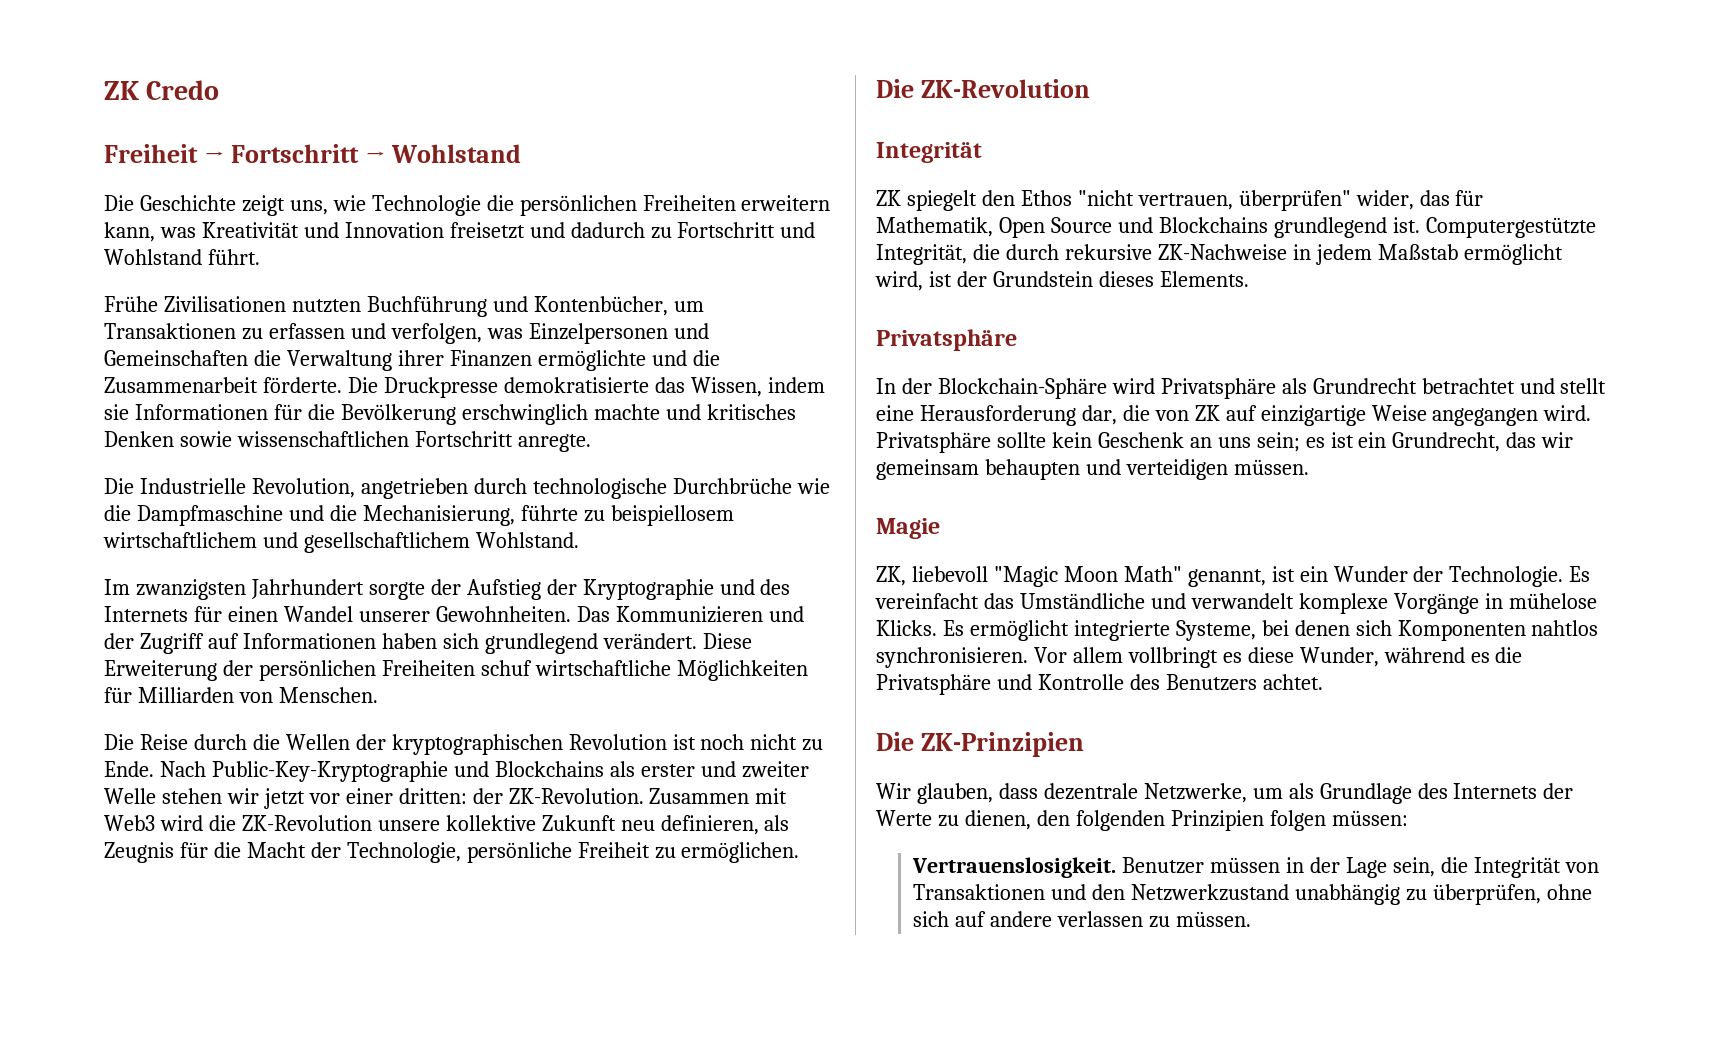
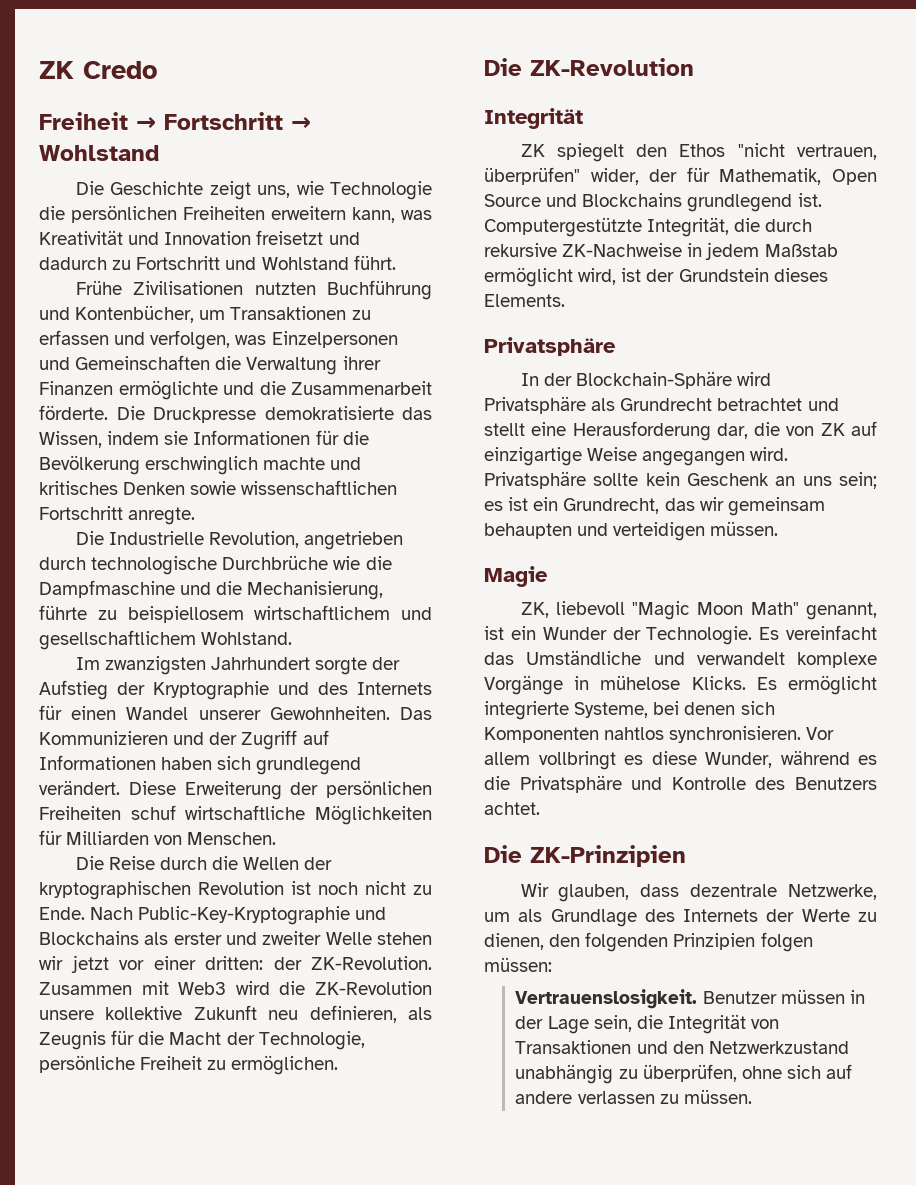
- ZK spiegelt den Ethos "nicht vertrauen, überprüfen" wider, das für Mathematik, Open Source und Blockchains grundlegend ist.
+ ZK spiegelt den Ethos "nicht vertrauen, überprüfen" wider, der für Mathematik, Open Source und Blockchains grundlegend ist.

